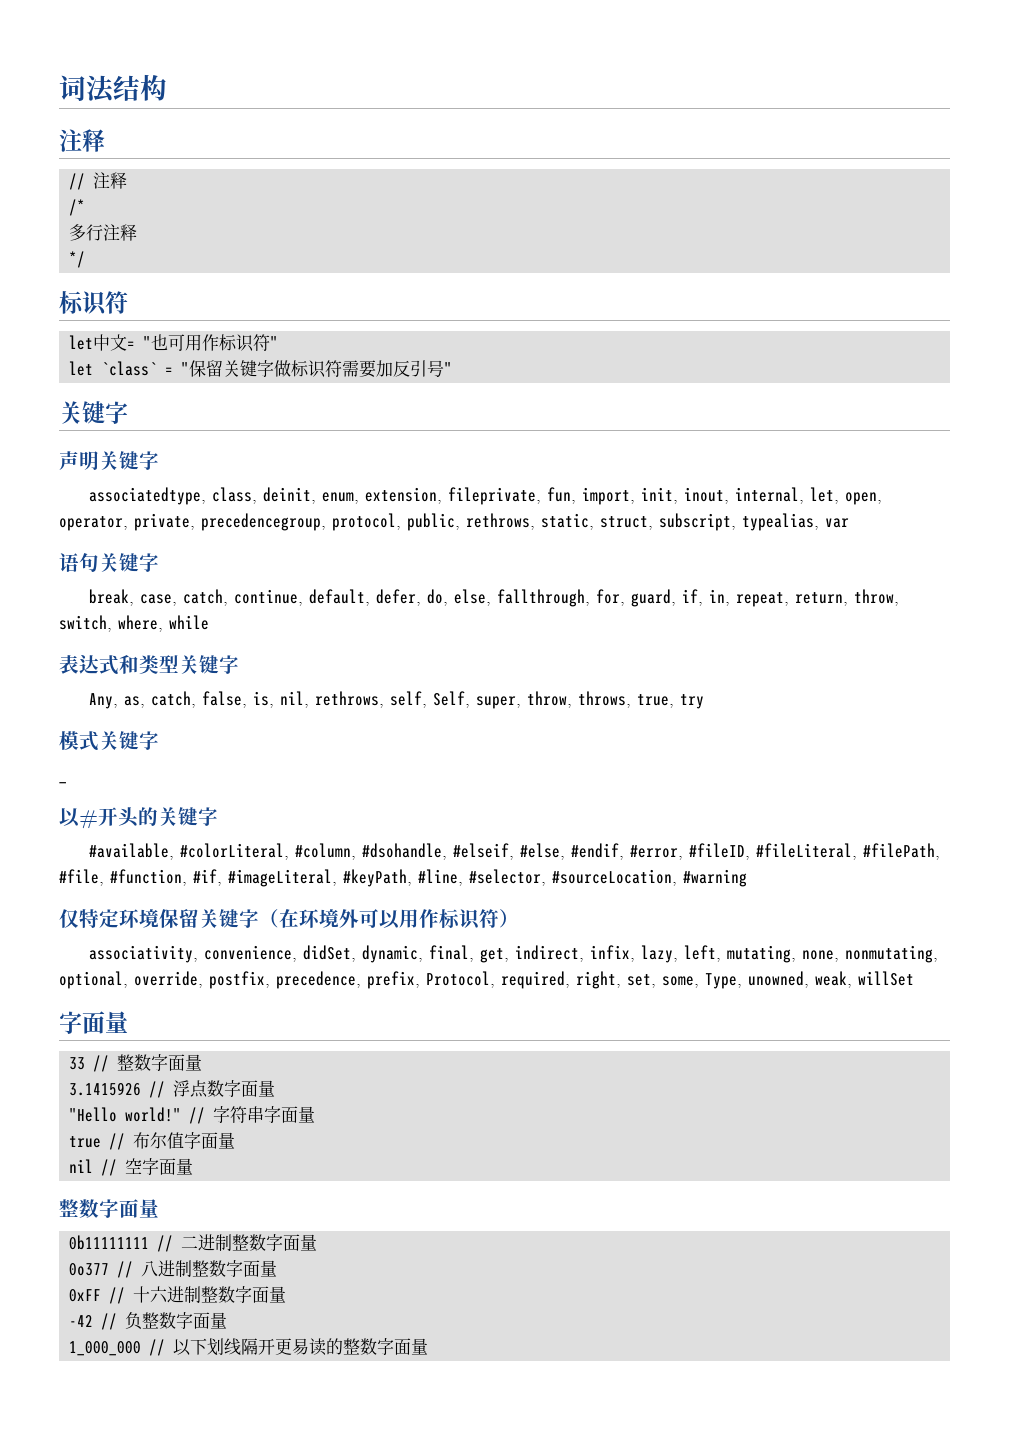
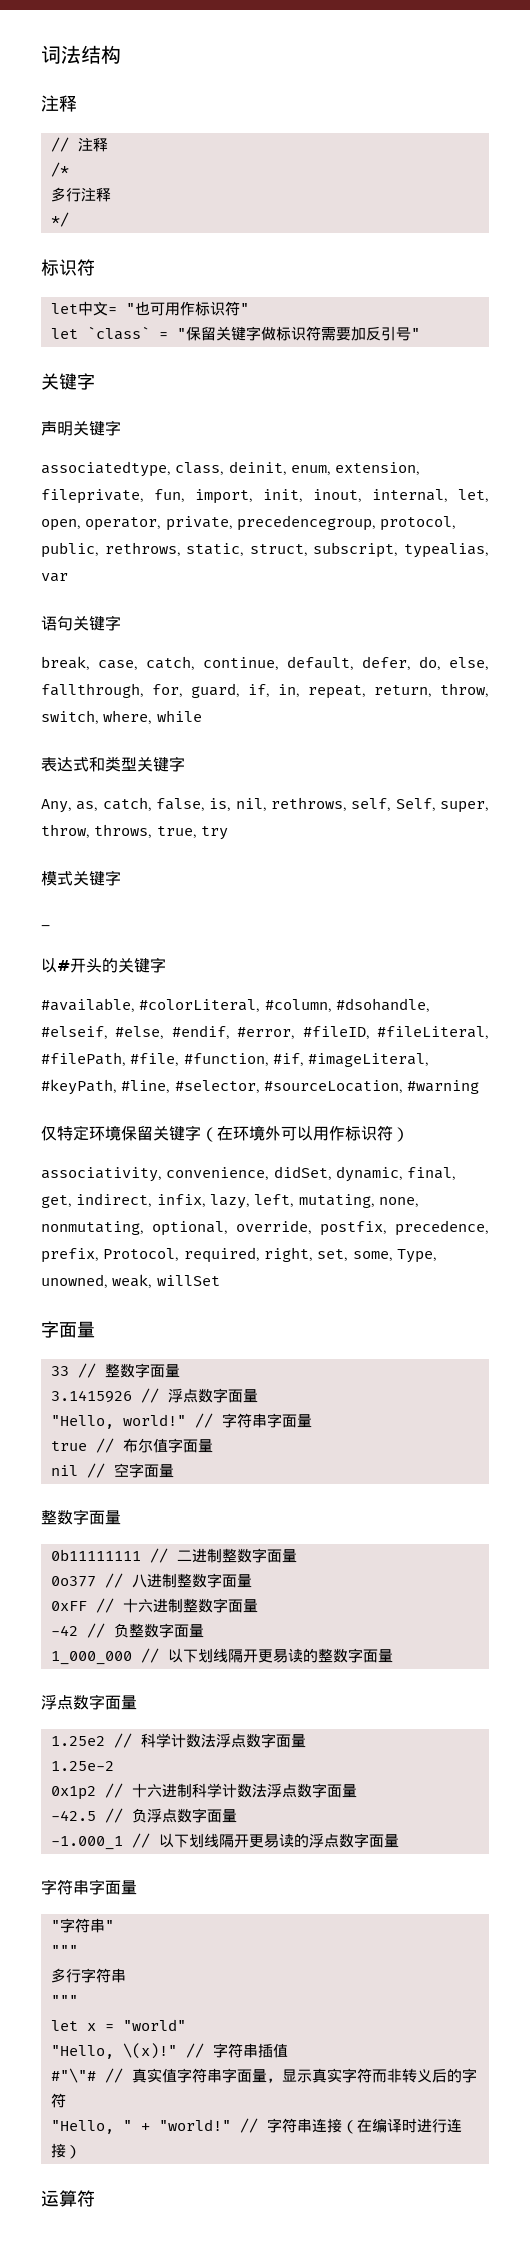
- "Hello world!"
+ "Hello, world!"
  1_000_000 // 以下划线隔开更易读的整数字面量
+ 浮点数字面量
+ 1.25e2 // 科学计数法浮点数字面量
+ 1.25e-2
+ 0x1p2 // 十六进制科学计数法浮点数字面量
+ -42.5 // 负浮点数字面量
+ -1.000_1 // 以下划线隔开更易读的浮点数字面量
+ 字符串字面量
+ "字符串"
+ """
+ 多行字符串
+ """
+ let x = "world"
+ "Hello, \(x)!" // 字符串插值
+ #"\"# // 真实值字符串字面量，显示真实字符而非转义后的字符
+ "Hello, " + "world!" // 字符串连接（在编译时进行连接）
+ 运算符

